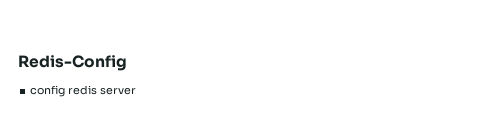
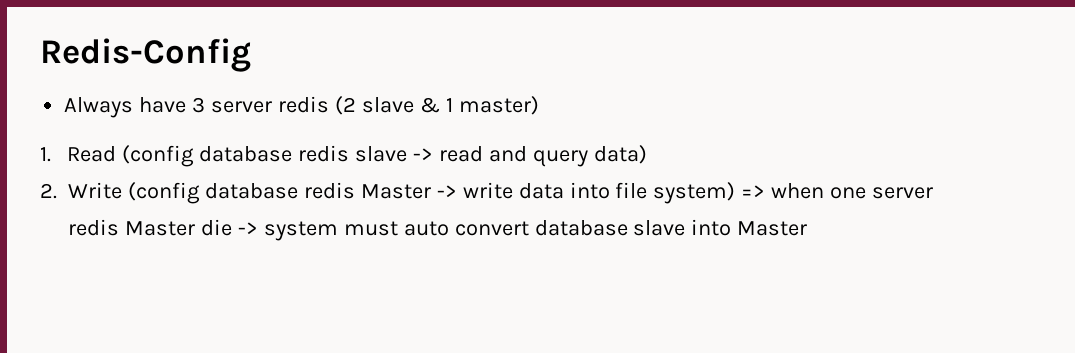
- config redis server
+ Always have 3 server redis (2 slave & 1 master)
+ 1. Read (config database redis slave -> read and query data)
+ 2. Write (config database redis Master -> write data into file system) => when one server redis Master die -> system must auto convert database slave into Master

